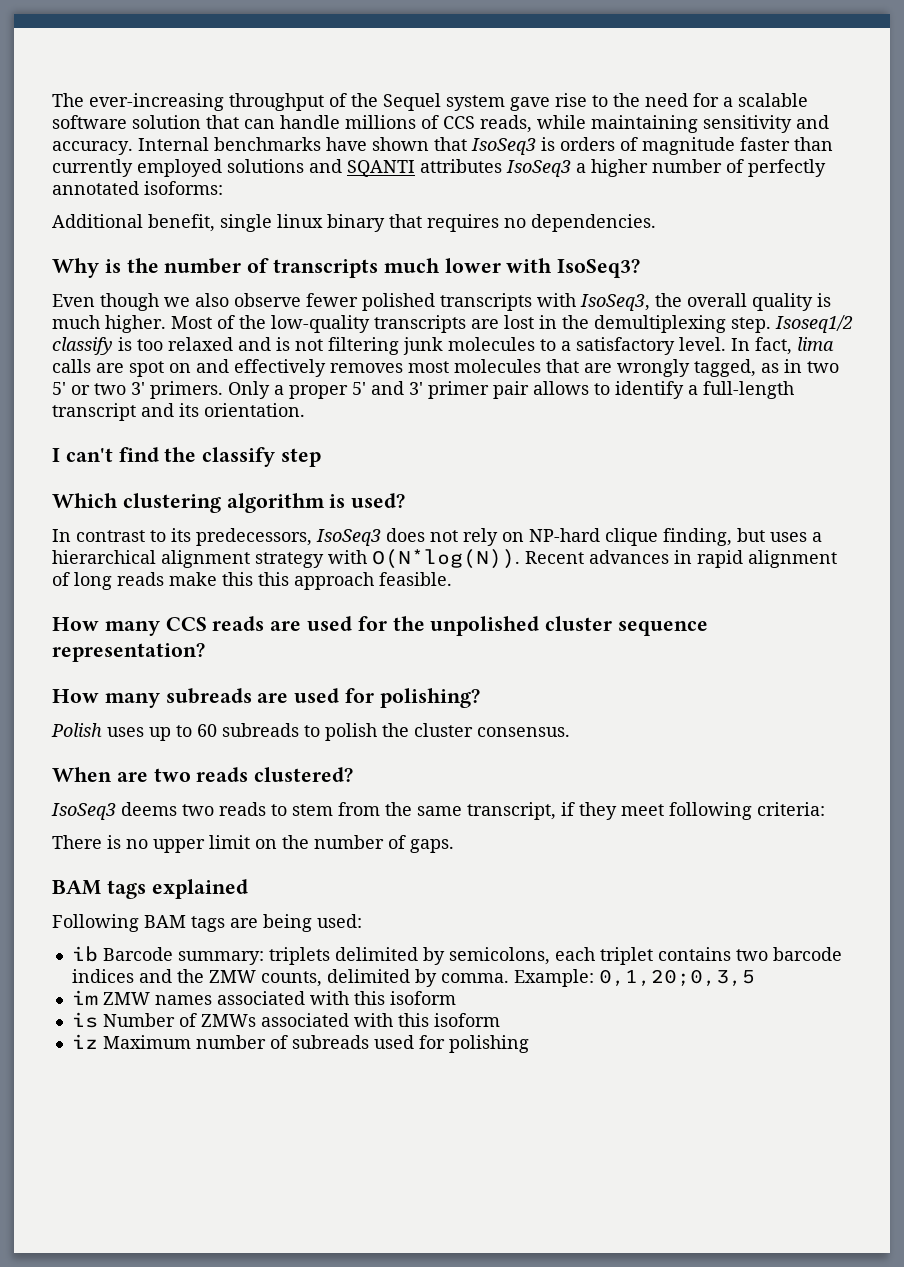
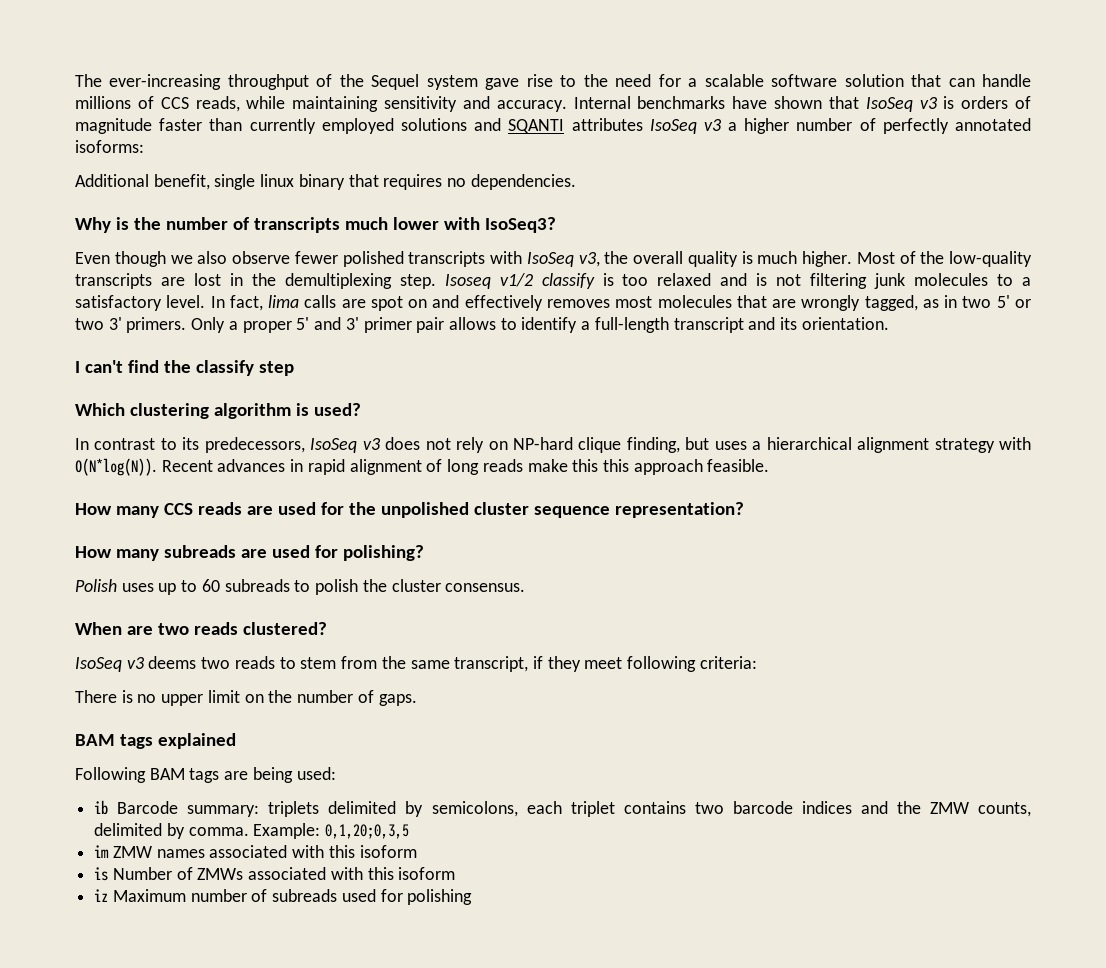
- Internal benchmarks have shown that IsoSeq3 is orders of magnitude faster than currently employed solutions and SQANTI attributes IsoSeq3 a higher number of perfectly annotated isoforms:
+ Internal benchmarks have shown that IsoSeq v3 is orders of magnitude faster than currently employed solutions and SQANTI attributes IsoSeq v3 a higher number of perfectly annotated isoforms:
- Even though we also observe fewer polished transcripts with IsoSeq3, the overall quality is much higher.
+ Even though we also observe fewer polished transcripts with IsoSeq v3, the overall quality is much higher.
- Isoseq1/2 classify is too relaxed and is not filtering junk molecules to a satisfactory level.
+ Isoseq v1/2 classify is too relaxed and is not filtering junk molecules to a satisfactory level.
- In contrast to its predecessors, IsoSeq3 does not rely on NP-hard clique finding, but uses a hierarchical alignment strategy with O(N*log(N)).
+ In contrast to its predecessors, IsoSeq v3 does not rely on NP-hard clique finding, but uses a hierarchical alignment strategy with O(N*log(N)).
- IsoSeq3 deems two reads to stem from the same transcript, if they meet following criteria:
+ IsoSeq v3 deems two reads to stem from the same transcript, if they meet following criteria:

